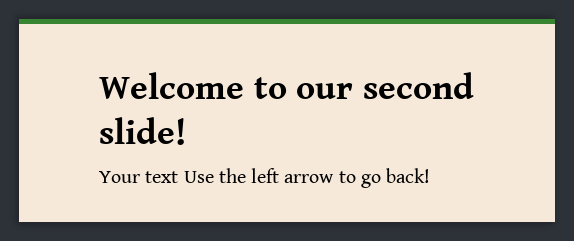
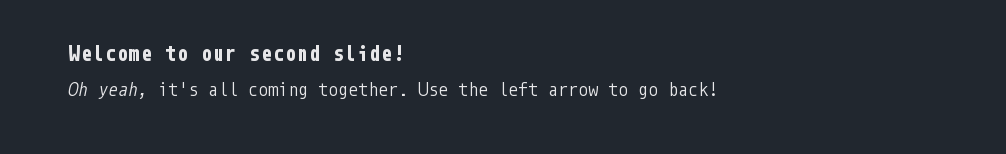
- Your text Use the left arrow to go back!
+ Oh yeah, it's all coming together. Use the left arrow to go back!

